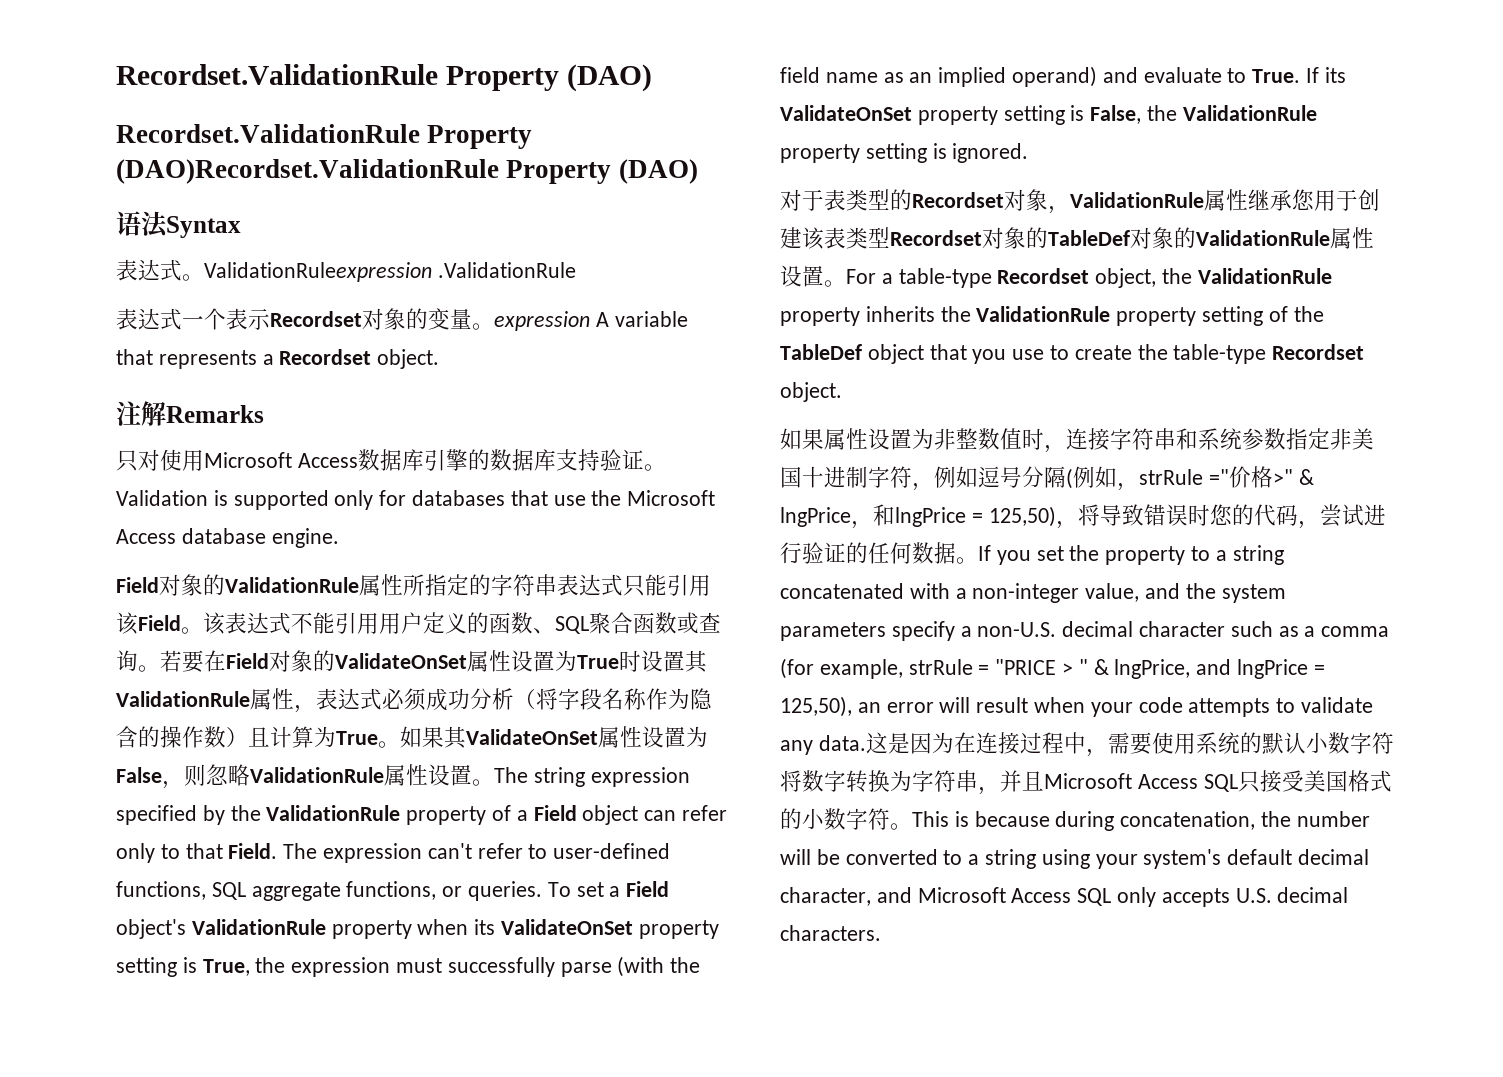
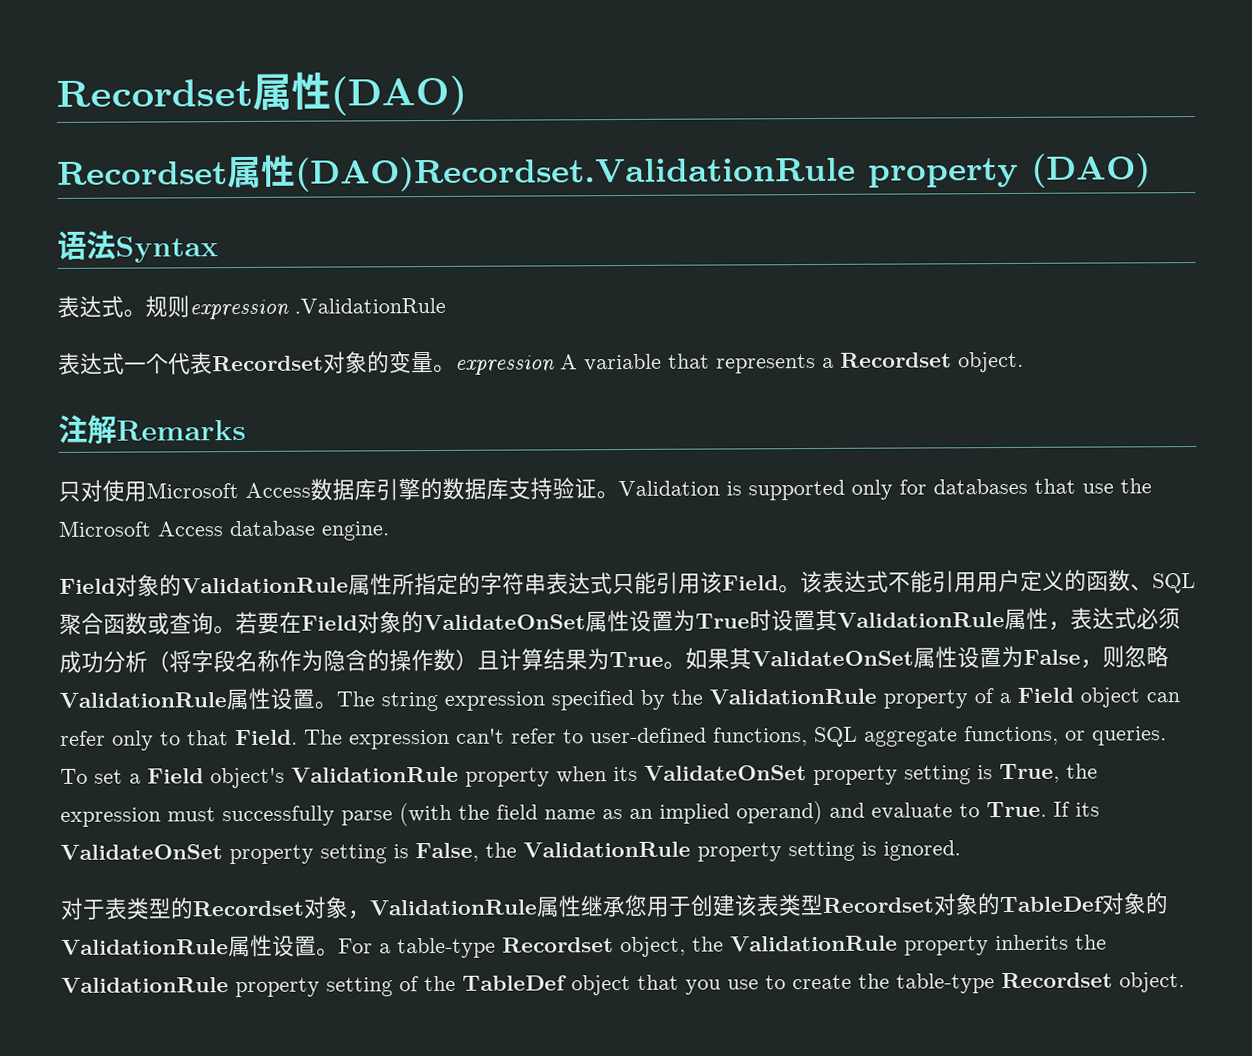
- Recordset.ValidationRule Property (DAO)
- Recordset.ValidationRule Property (DAO)Recordset.ValidationRule Property (DAO)
+ Recordset属性(DAO)
+ Recordset属性(DAO)Recordset.ValidationRule property (DAO)
- ValidationRuleexpression .ValidationRule
+ 规则expression .ValidationRule
- 表达式一个表示Recordset对象的变量。expression A variable that represents a Recordset object.
+ 表达式一个代表Recordset对象的变量。expression A variable that represents a Recordset object.
- 若要在Field对象的ValidateOnSet属性设置为True时设置其ValidationRule属性，表达式必须成功分析（将字段名称作为隐含的操作数）且计算为True。
+ 若要在Field对象的ValidateOnSet属性设置为True时设置其ValidationRule属性，表达式必须成功分析（将字段名称作为隐含的操作数）且计算结果为True。
- 如果属性设置为非整数值时，连接字符串和系统参数指定非美国十进制字符，例如逗号分隔(例如，strRule ="价格>" & lngPrice，和lngPrice = 125,50)，将导致错误时您的代码，尝试进行验证的任何数据。If you set the property to a string concatenated with a non-integer value, and the system parameters specify a non-U.S. decimal character such as a comma (for example, strRule = "PRICE > " & lngPrice, and lngPrice = 125,50), an error will result when your code attempts to validate any data.这是因为在连接过程中，需要使用系统的默认小数字符将数字转换为字符串，并且Microsoft Access SQL只接受美国格式的小数字符。This is because during concatenation, the number will be converted to a string using your system's default decimal character, and Microsoft Access SQL only accepts U.S. decimal characters.

